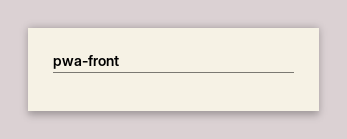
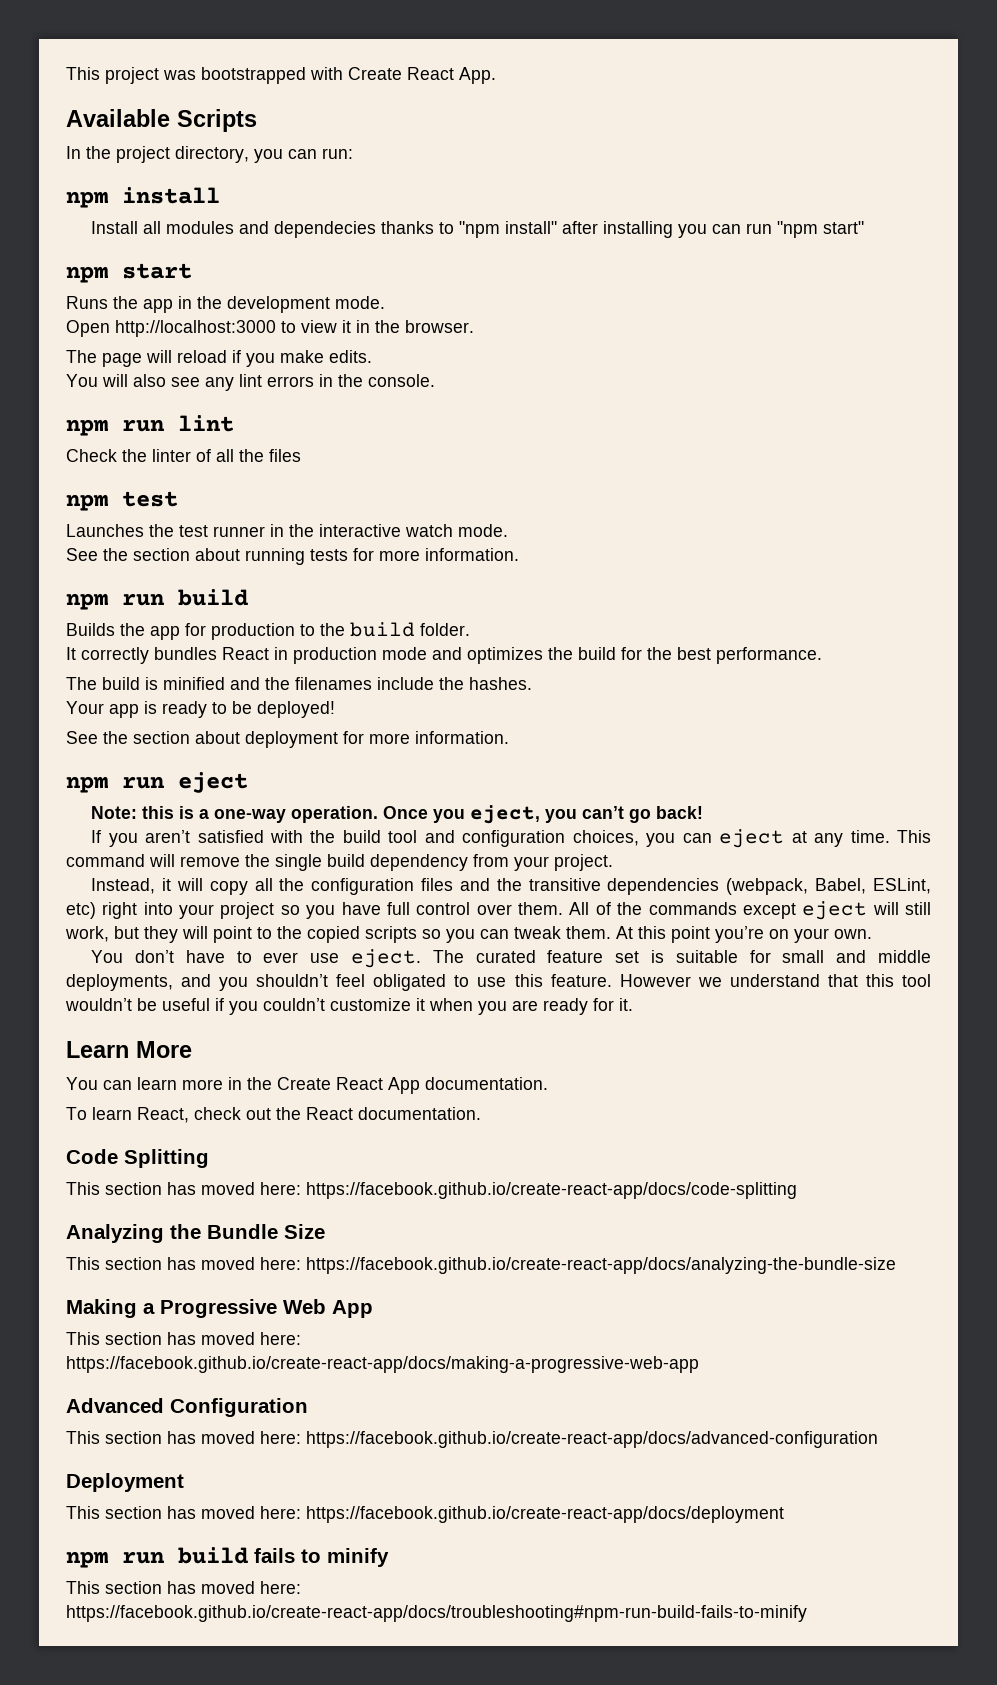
- pwa-front
+ This project was bootstrapped with Create React App.
+ Available Scripts
+ In the project directory, you can run:
+ npm install
+ Install all modules and dependecies thanks to "npm install" after installing you can run "npm start"
+ npm start
+ Runs the app in the development mode.
+ Open http://localhost:3000 to view it in the browser.
+ The page will reload if you make edits.
+ You will also see any lint errors in the console.
+ npm run lint
+ Check the linter of all the files
+ npm test
+ Launches the test runner in the interactive watch mode.
+ See the section about running tests for more information.
+ npm run build
+ Builds the app for production to the build folder.
+ It correctly bundles React in production mode and optimizes the build for the best performance.
+ The build is minified and the filenames include the hashes.
+ Your app is ready to be deployed!
+ See the section about deployment for more information.
+ npm run eject
+ Note: this is a one-way operation. Once you eject, you can’t go back!
+ If you aren’t satisfied with the build tool and configuration choices, you can eject at any time. This command will remove the single build dependency from your project.
+ Instead, it will copy all the configuration files and the transitive dependencies (webpack, Babel, ESLint, etc) right into your project so you have full control over them. All of the commands except eject will still work, but they will point to the copied scripts so you can tweak them. At this point you’re on your own.
+ You don’t have to ever use eject. The curated feature set is suitable for small and middle deployments, and you shouldn’t feel obligated to use this feature. However we understand that this tool wouldn’t be useful if you couldn’t customize it when you are ready for it.
+ Learn More
+ You can learn more in the Create React App documentation.
+ To learn React, check out the React documentation.
+ Code Splitting
+ This section has moved here: https://facebook.github.io/create-react-app/docs/code-splitting
+ Analyzing the Bundle Size
+ This section has moved here: https://facebook.github.io/create-react-app/docs/analyzing-the-bundle-size
+ Making a Progressive Web App
+ This section has moved here: https://facebook.github.io/create-react-app/docs/making-a-progressive-web-app
+ Advanced Configuration
+ This section has moved here: https://facebook.github.io/create-react-app/docs/advanced-configuration
+ Deployment
+ This section has moved here: https://facebook.github.io/create-react-app/docs/deployment
+ npm run build fails to minify
+ This section has moved here: https://facebook.github.io/create-react-app/docs/troubleshooting#npm-run-build-fails-to-minify

